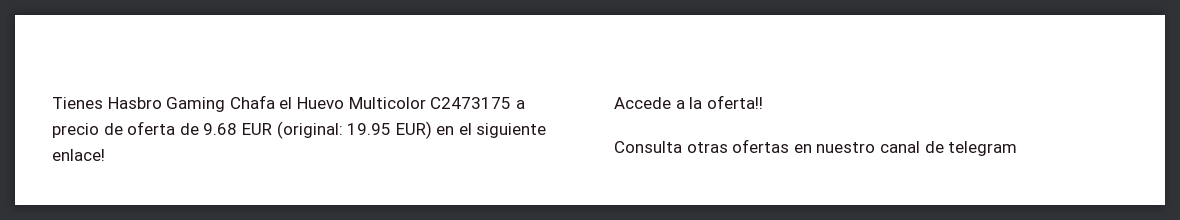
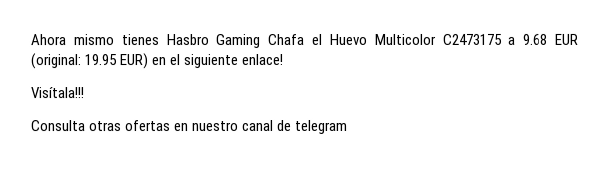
- Tienes Hasbro Gaming Chafa el Huevo Multicolor C2473175 a precio de oferta de 9.68 EUR (original: 19.95 EUR) en el siguiente enlace!
+ Ahora mismo tienes Hasbro Gaming Chafa el Huevo Multicolor C2473175 a 9.68 EUR (original: 19.95 EUR) en el siguiente enlace!
- Accede a la oferta!!
+ Visítala!!!

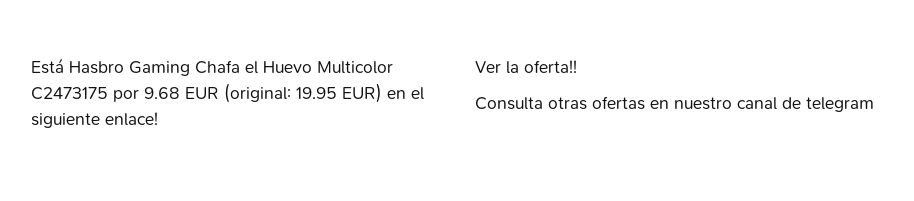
- Ahora mismo tienes Hasbro Gaming Chafa el Huevo Multicolor C2473175 a 9.68 EUR (original: 19.95 EUR) en el siguiente enlace!
+ Está Hasbro Gaming Chafa el Huevo Multicolor C2473175 por 9.68 EUR (original: 19.95 EUR) en el siguiente enlace!
- Visítala!!!
+ Ver la oferta!!

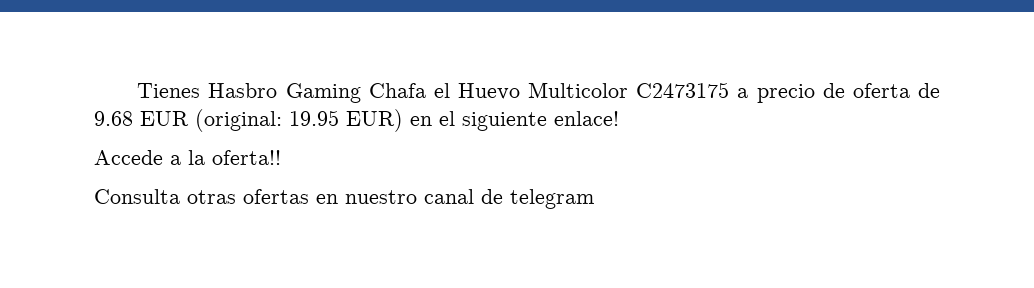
- Está Hasbro Gaming Chafa el Huevo Multicolor C2473175 por 9.68 EUR (original: 19.95 EUR) en el siguiente enlace!
+ Tienes Hasbro Gaming Chafa el Huevo Multicolor C2473175 a precio de oferta de 9.68 EUR (original: 19.95 EUR) en el siguiente enlace!
- Ver la oferta!!
+ Accede a la oferta!!

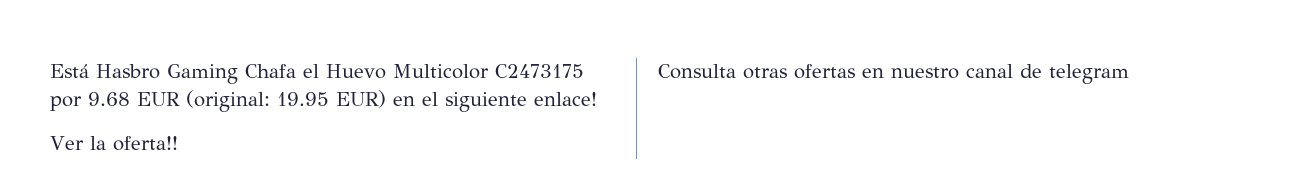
- Tienes Hasbro Gaming Chafa el Huevo Multicolor C2473175 a precio de oferta de 9.68 EUR (original: 19.95 EUR) en el siguiente enlace!
+ Está Hasbro Gaming Chafa el Huevo Multicolor C2473175 por 9.68 EUR (original: 19.95 EUR) en el siguiente enlace!
- Accede a la oferta!!
+ Ver la oferta!!

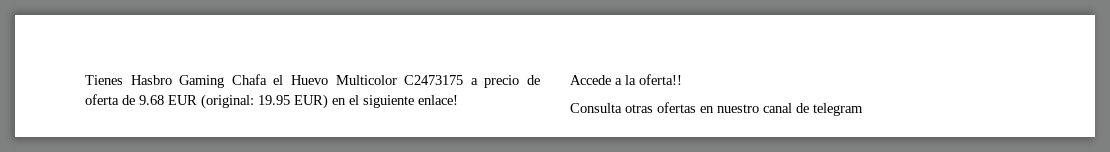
- Está Hasbro Gaming Chafa el Huevo Multicolor C2473175 por 9.68 EUR (original: 19.95 EUR) en el siguiente enlace!
+ Tienes Hasbro Gaming Chafa el Huevo Multicolor C2473175 a precio de oferta de 9.68 EUR (original: 19.95 EUR) en el siguiente enlace!
- Ver la oferta!!
+ Accede a la oferta!!

